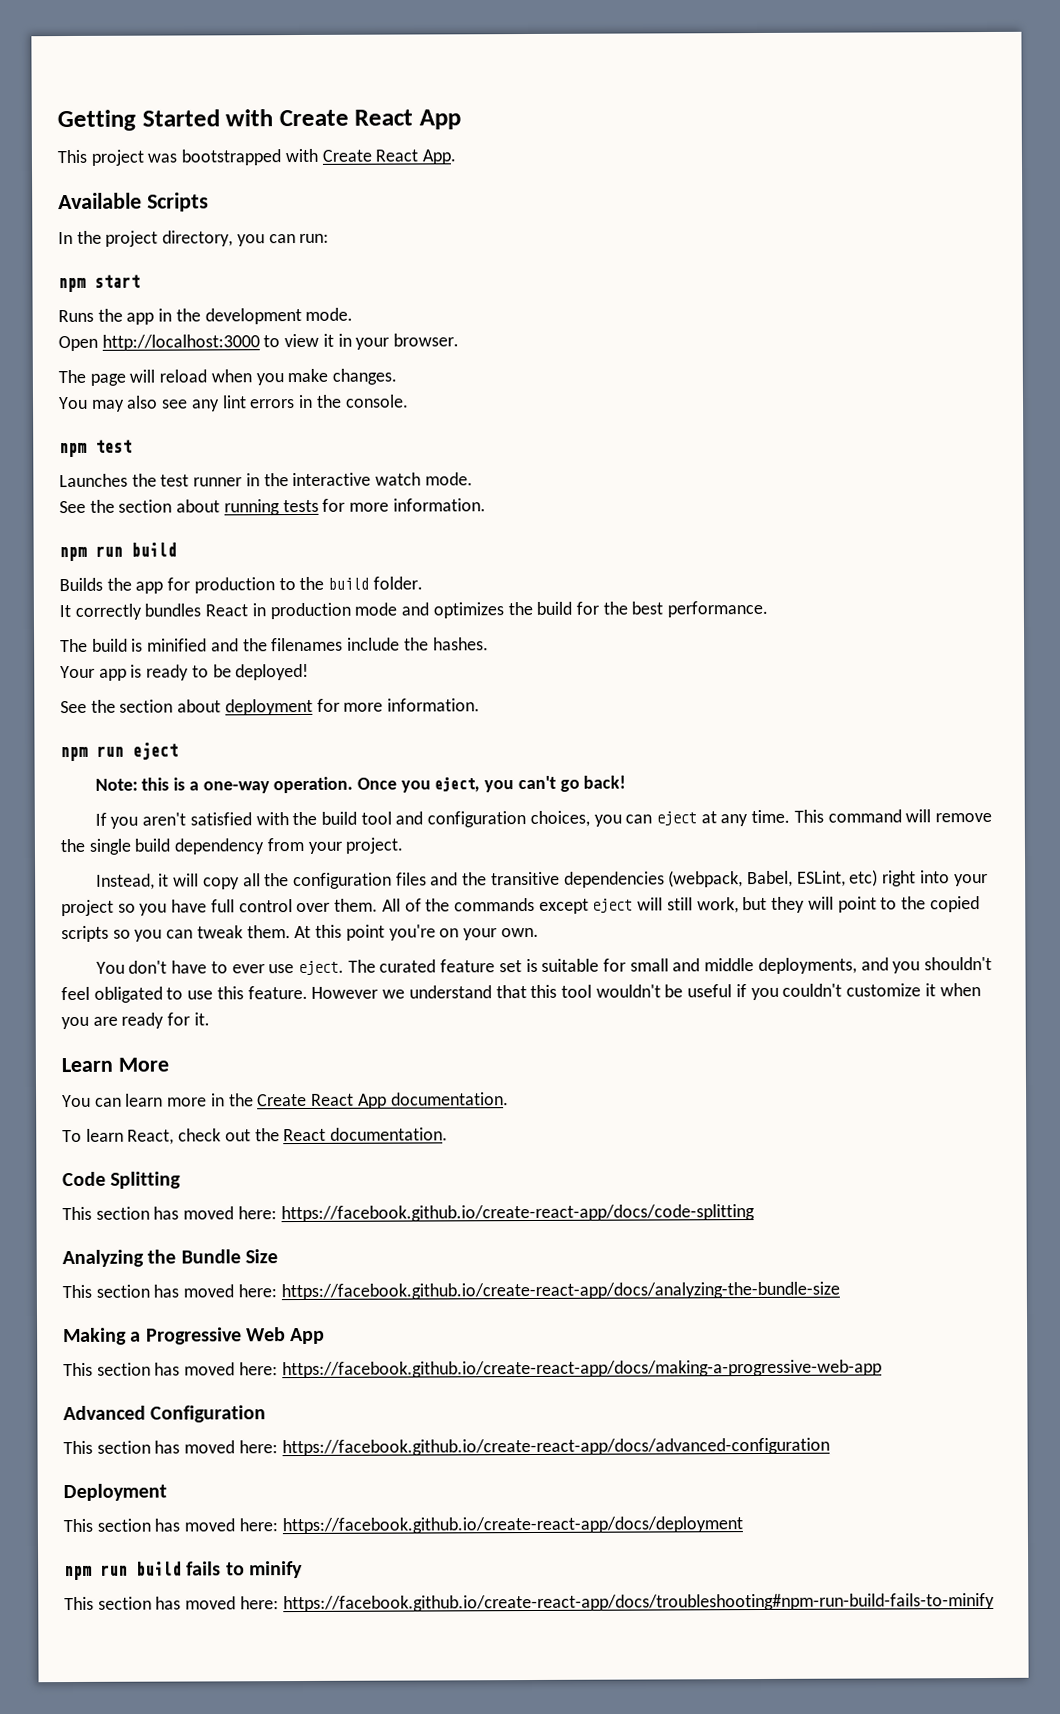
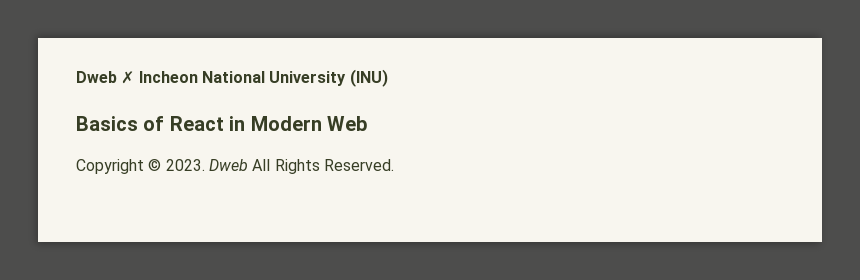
- Getting Started with Create React App
- This project was bootstrapped with Create React App.
- Available Scripts
- In the project directory, you can run:
- npm start
- Runs the app in the development mode.
- Open http://localhost:3000 to view it in your browser.
- The page will reload when you make changes.
- You may also see any lint errors in the console.
- npm test
- Launches the test runner in the interactive watch mode.
- See the section about running tests for more information.
- npm run build
- Builds the app for production to the build folder.
- It correctly bundles React in production mode and optimizes the build for the best performance.
- The build is minified and the filenames include the hashes.
- Your app is ready to be deployed!
- See the section about deployment for more information.
- npm run eject
- Note: this is a one-way operation. Once you eject, you can't go back!
- If you aren't satisfied with the build tool and configuration choices, you can eject at any time. This command will remove the single build dependency from your project.
- Instead, it will copy all the configuration files and the transitive dependencies (webpack, Babel, ESLint, etc) right into your project so you have full control over them. All of the commands except eject will still work, but they will point to the copied scripts so you can tweak them. At this point you're on your own.
- You don't have to ever use eject. The curated feature set is suitable for small and middle deployments, and you shouldn't feel obligated to use this feature. However we understand that this tool wouldn't be useful if you couldn't customize it when you are ready for it.
- Learn More
- You can learn more in the Create React App documentation.
- To learn React, check out the React documentation.
- Code Splitting
- This section has moved here: https://facebook.github.io/create-react-app/docs/code-splitting
- Analyzing the Bundle Size
- This section has moved here: https://facebook.github.io/create-react-app/docs/analyzing-the-bundle-size
- Making a Progressive Web App
- This section has moved here: https://facebook.github.io/create-react-app/docs/making-a-progressive-web-app
- Advanced Configuration
- This section has moved here: https://facebook.github.io/create-react-app/docs/advanced-configuration
- Deployment
- This section has moved here: https://facebook.github.io/create-react-app/docs/deployment
- npm run build fails to minify
- This section has moved here: https://facebook.github.io/create-react-app/docs/troubleshooting#npm-run-build-fails-to-minify
+ Dweb ✗ Incheon National University (INU)
+ Basics of React in Modern Web
+ Copyright © 2023. Dweb All Rights Reserved.

